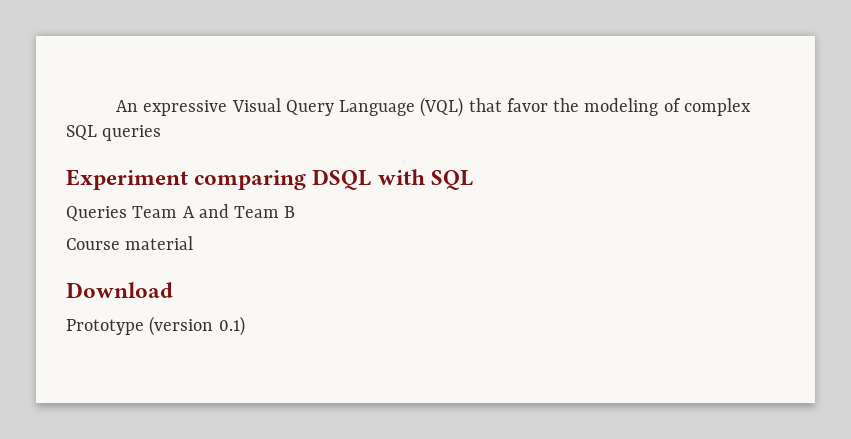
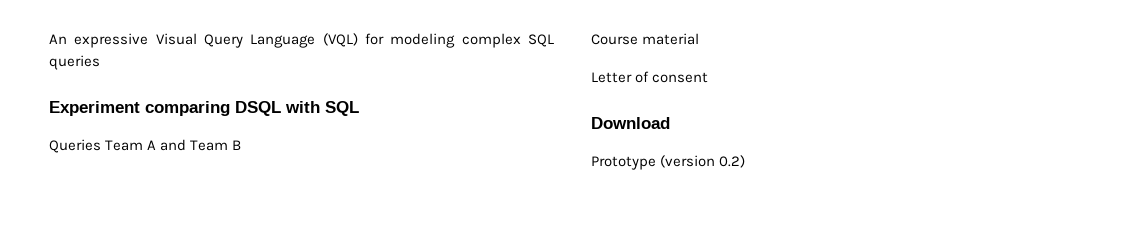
- An expressive Visual Query Language (VQL) that favor the modeling of complex SQL queries
+ An expressive Visual Query Language (VQL) for modeling complex SQL queries
+ Letter of consent
- Prototype (version 0.1)
+ Prototype (version 0.2)

